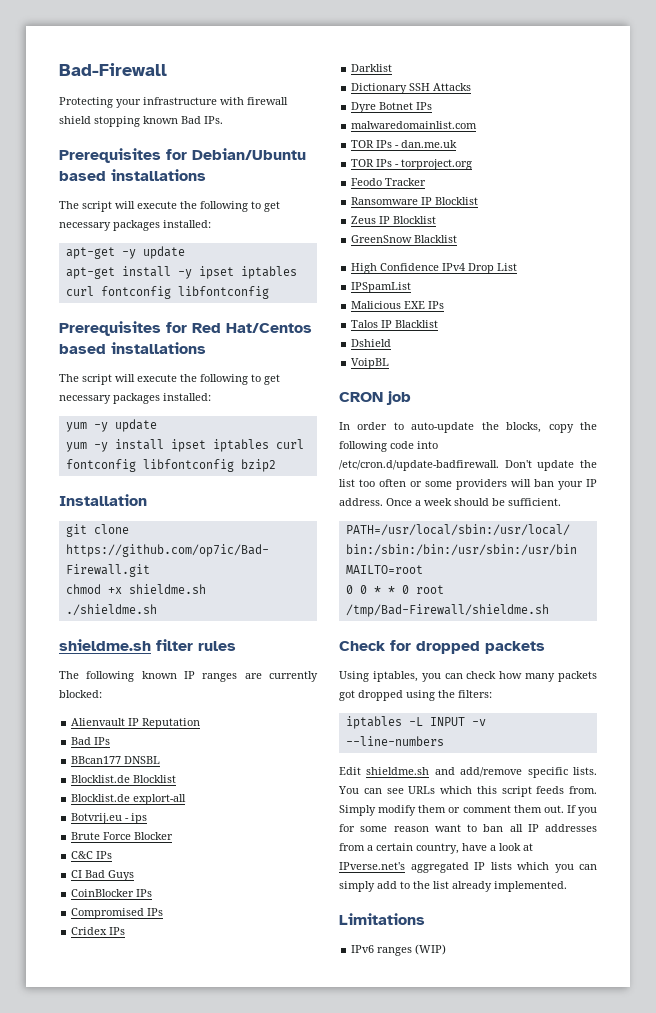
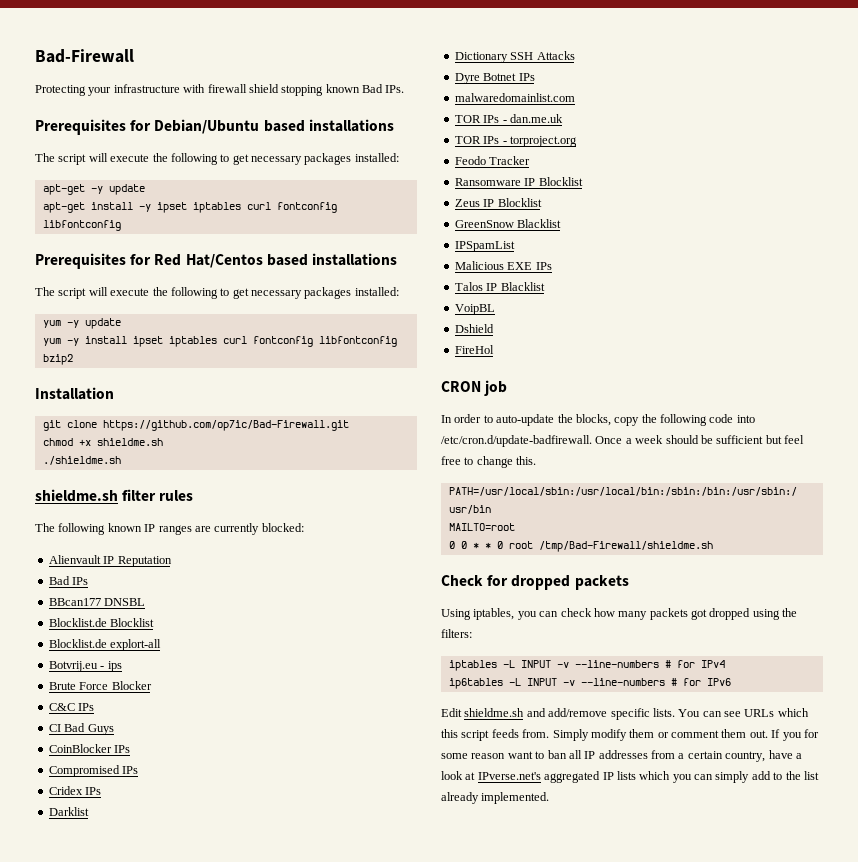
- High Confidence IPv4 Drop List
+ VoipBL
- VoipBL
+ FireHol
- In order to auto-update the blocks, copy the following code into /etc/cron.d/update-badfirewall. Don't update the list too often or some providers will ban your IP address. Once a week should be sufficient.
+ In order to auto-update the blocks, copy the following code into /etc/cron.d/update-badfirewall. Once a week should be sufficient but feel free to change this.
- iptables -L INPUT -v --line-numbers
+ iptables -L INPUT -v --line-numbers # for IPv4
+ ip6tables -L INPUT -v --line-numbers # for IPv6
- Limitations
- IPv6 ranges (WIP)

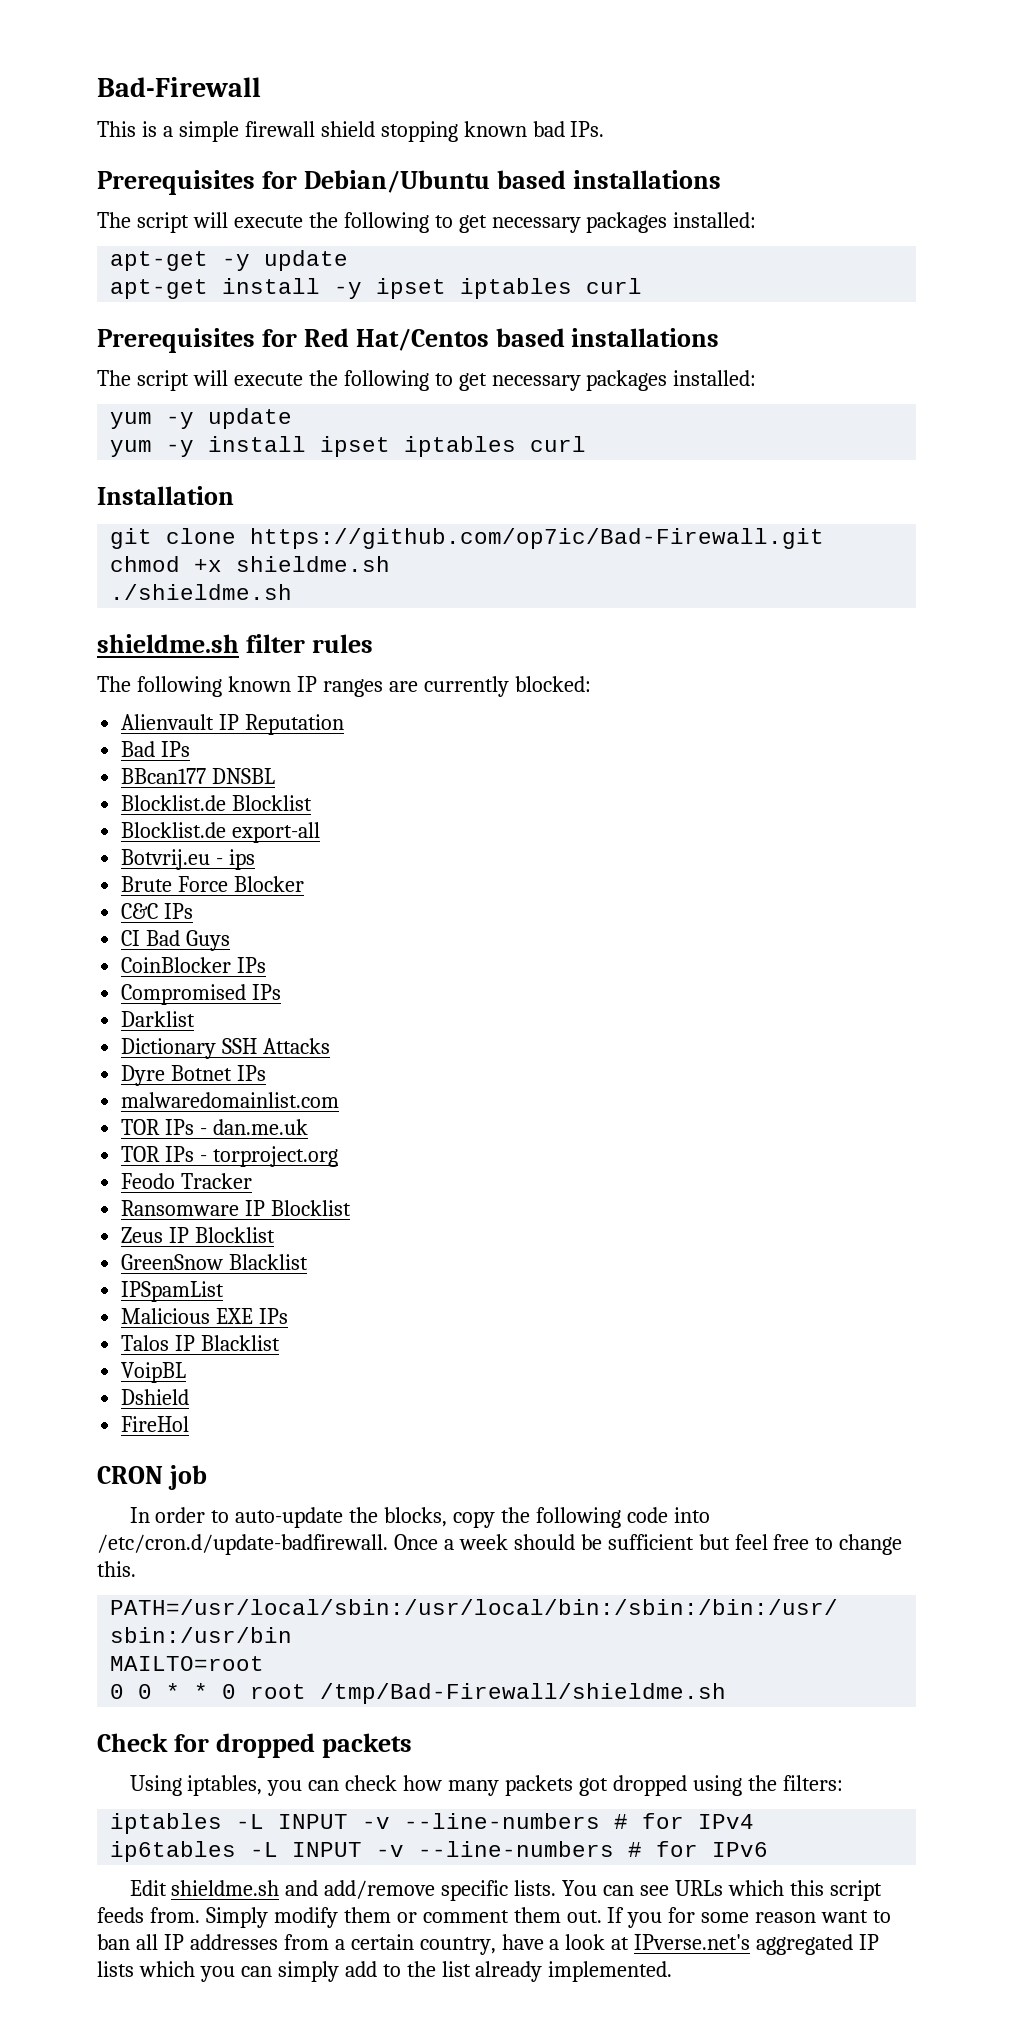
- Protecting your infrastructure with firewall shield stopping known Bad IPs.
+ This is a simple firewall shield stopping known bad IPs.
- apt-get install -y ipset iptables curl fontconfig libfontconfig
+ apt-get install -y ipset iptables curl
- yum -y install ipset iptables curl fontconfig libfontconfig bzip2
+ yum -y install ipset iptables curl
- Blocklist.de explort-all
+ Blocklist.de export-all
- Cridex IPs

